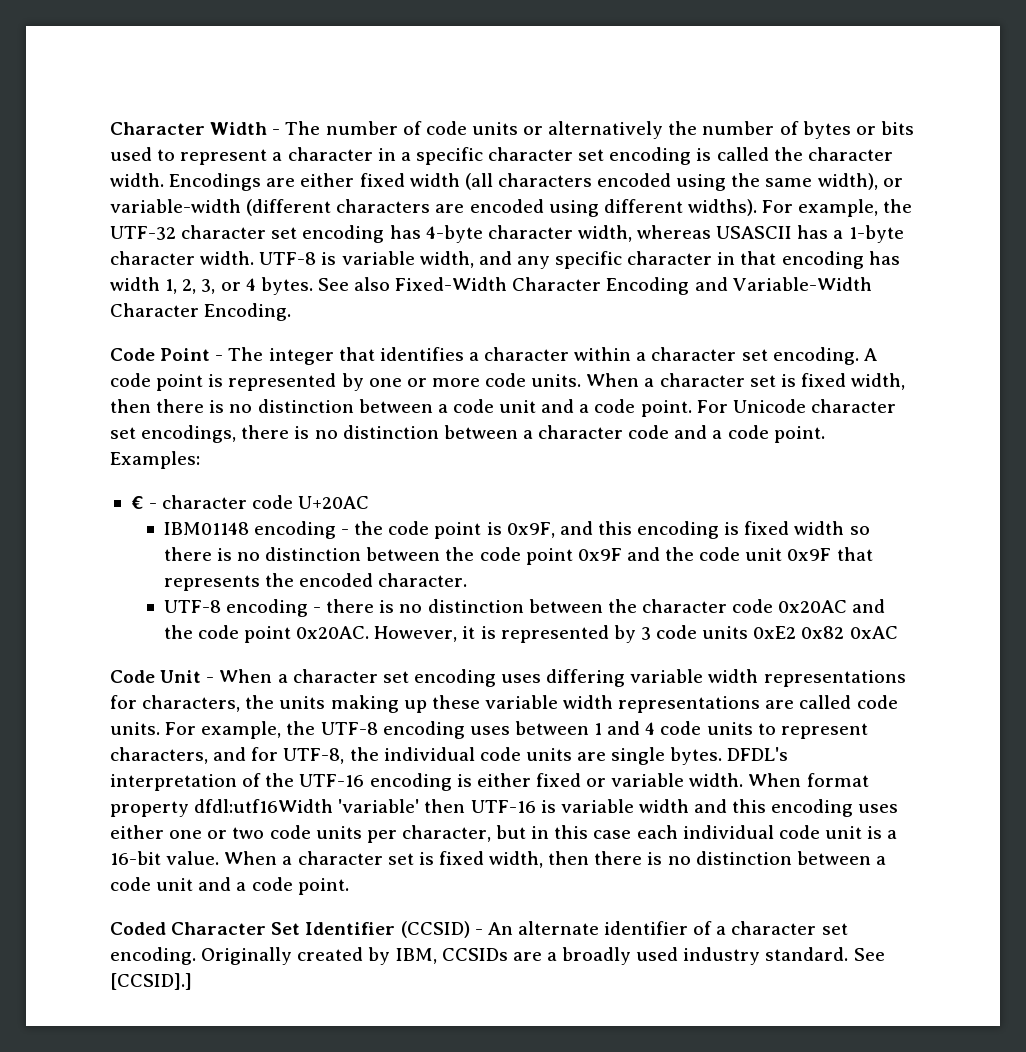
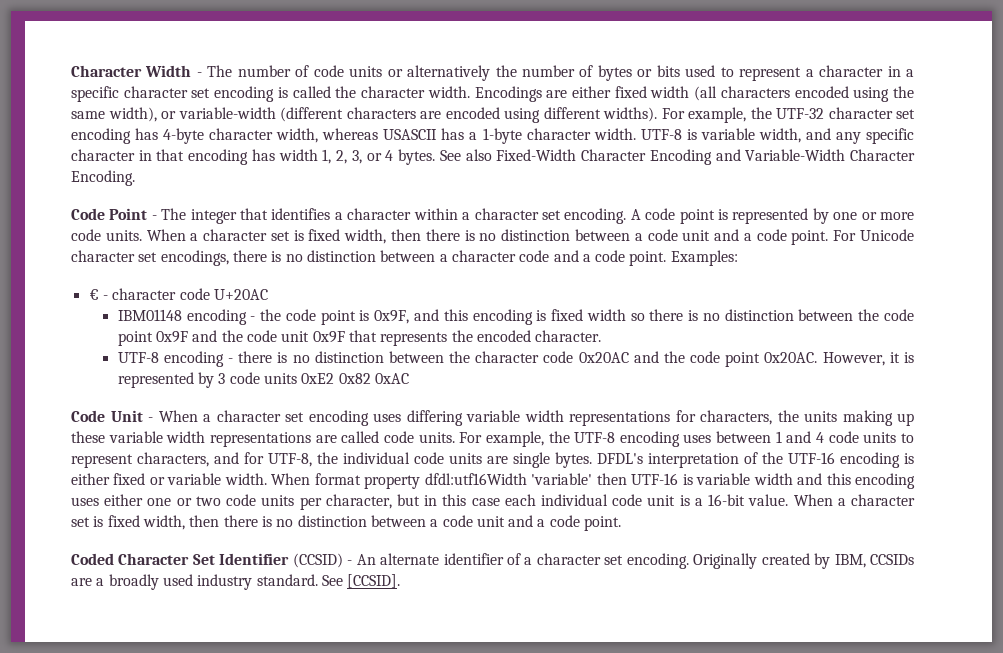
- See [CCSID].]
+ See [CCSID].

